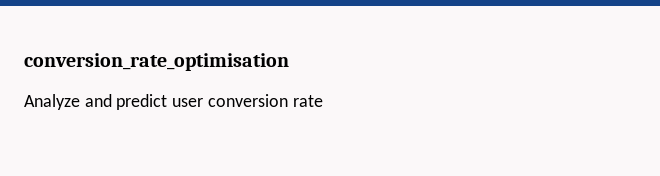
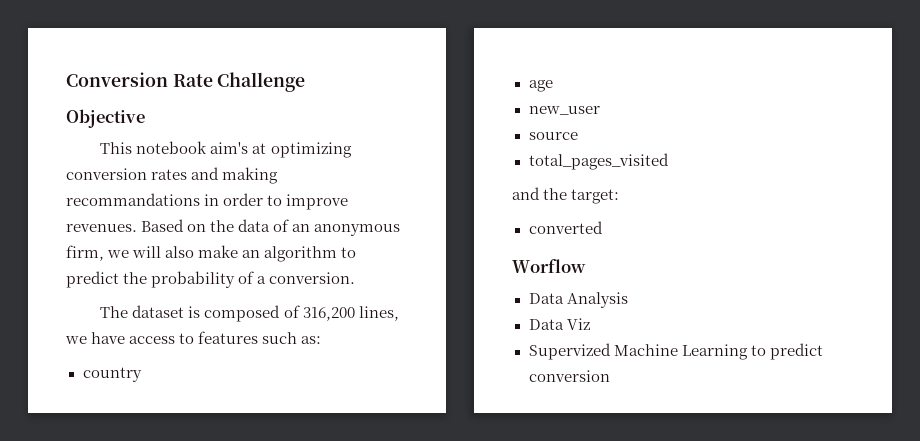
- conversion_rate_optimisation
- Analyze and predict user conversion rate
+ Conversion Rate Challenge
+ Objective
+ This notebook aim's at optimizing conversion rates and making recommandations in order to improve revenues. Based on the data of an anonymous firm, we will also make an algorithm to predict the probability of a conversion.
+ The dataset is composed of 316,200 lines, we have access to features such as:
+ country
+ age
+ new_user
+ source
+ total_pages_visited
+ and the target:
+ converted
+ Worflow
+ Data Analysis
+ Data Viz
+ Supervized Machine Learning to predict conversion

